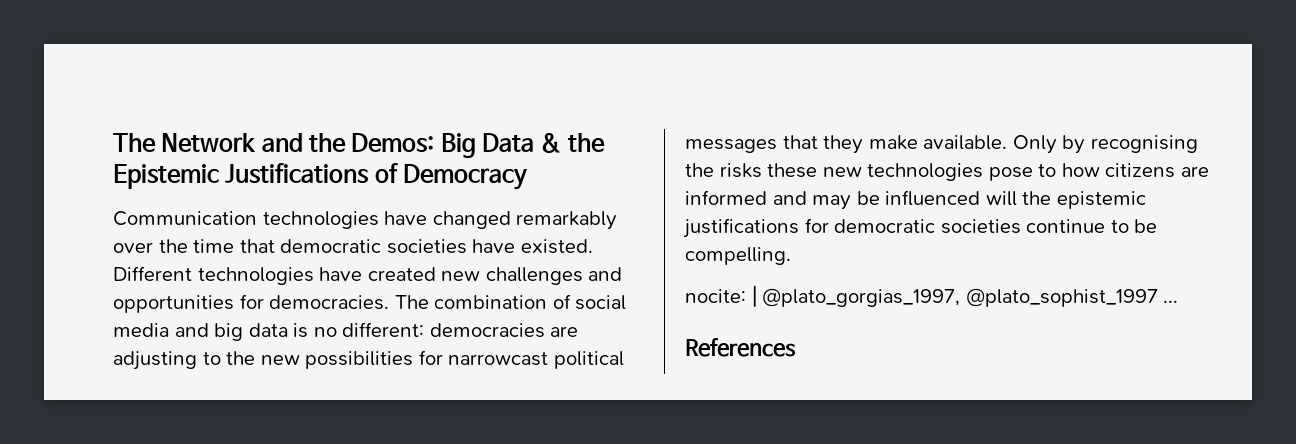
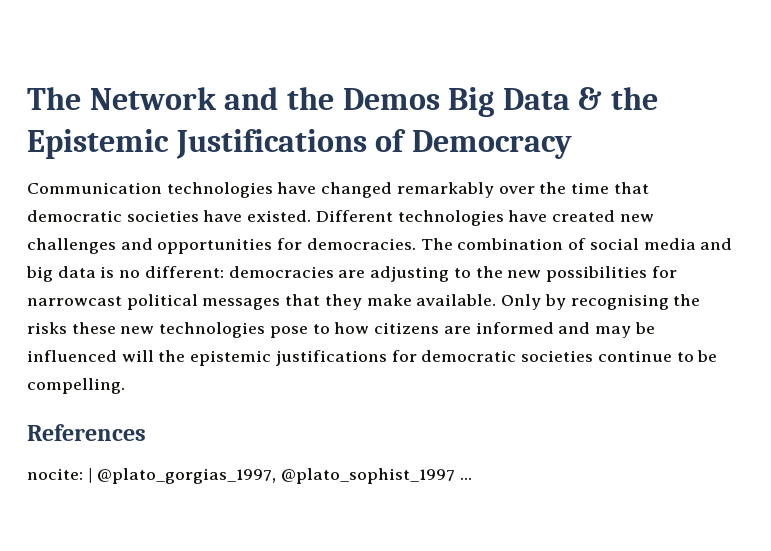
- The Network and the Demos: Big Data & the Epistemic Justifications of Democracy
+ The Network and the Demos Big Data & the Epistemic Justifications of Democracy
+ References
- References

